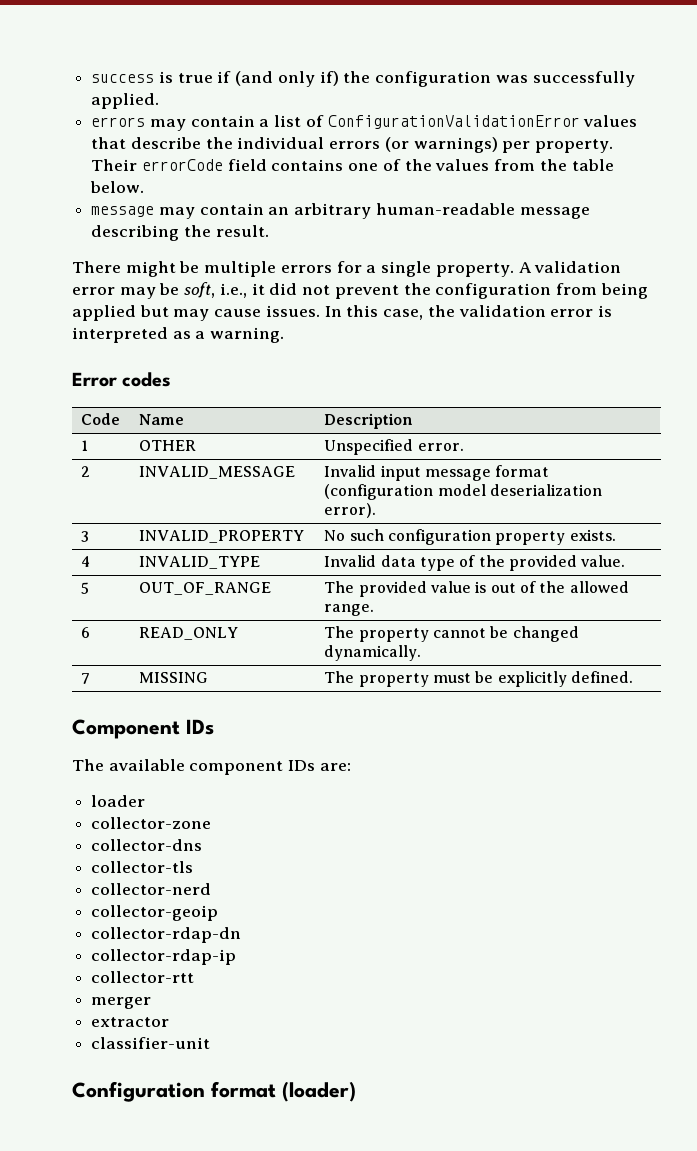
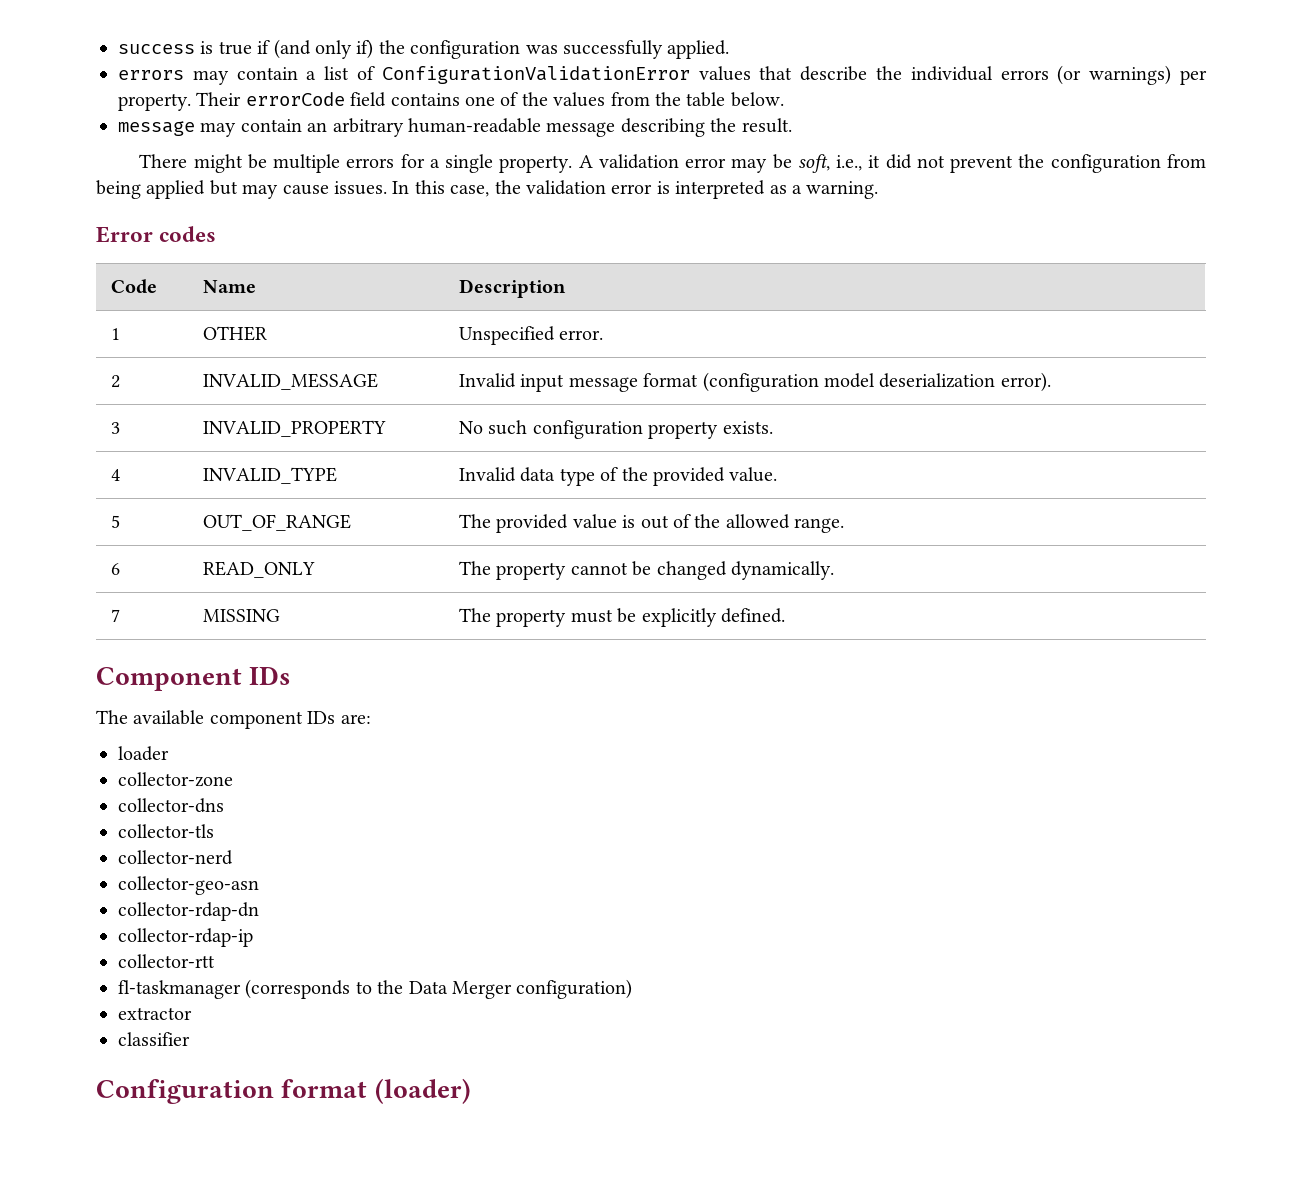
- collector-geoip
+ collector-geo-asn
- merger
+ fl-taskmanager (corresponds to the Data Merger configuration)
- classifier-unit
+ classifier

